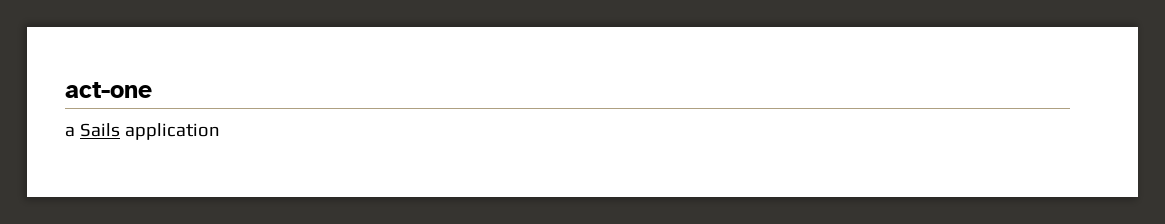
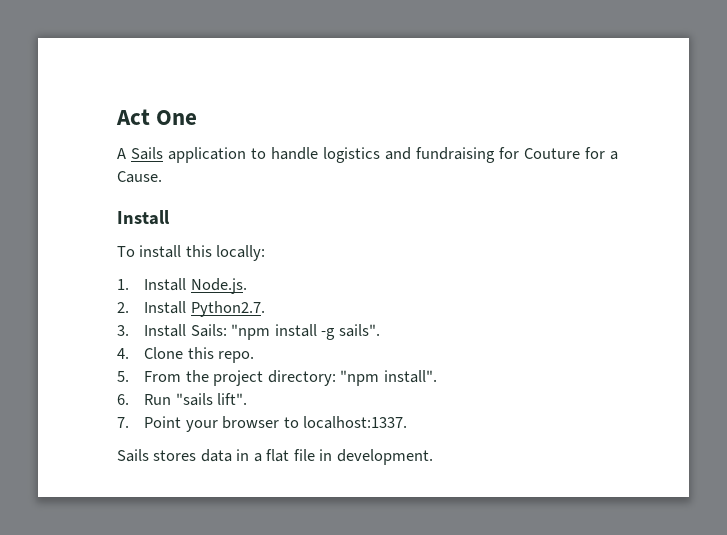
- act-one
- a Sails application
+ Act One
+ A Sails application to handle logistics and fundraising for Couture for a Cause.
+ Install
+ To install this locally:
+ 1. Install Node.js.
+ 2. Install Python2.7.
+ 3. Install Sails: "npm install -g sails".
+ 4. Clone this repo.
+ 5. From the project directory: "npm install".
+ 6. Run "sails lift".
+ 7. Point your browser to localhost:1337.
+ Sails stores data in a flat file in development.

